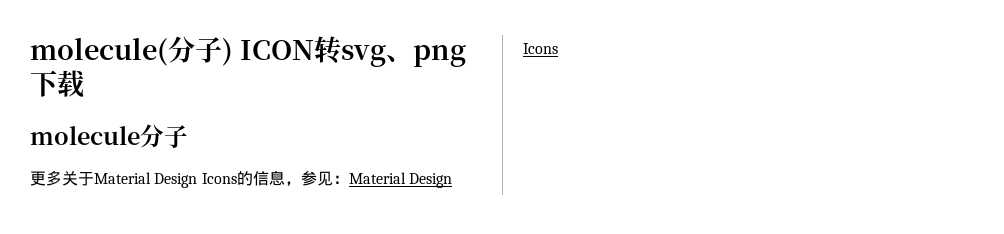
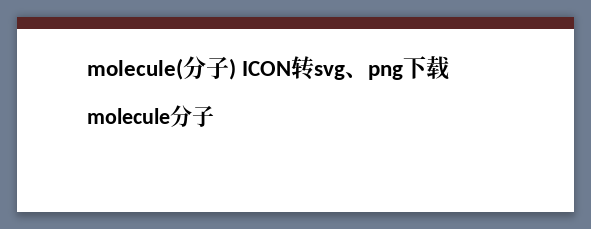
- 更多关于Material Design Icons的信息，参见：Material Design Icons

